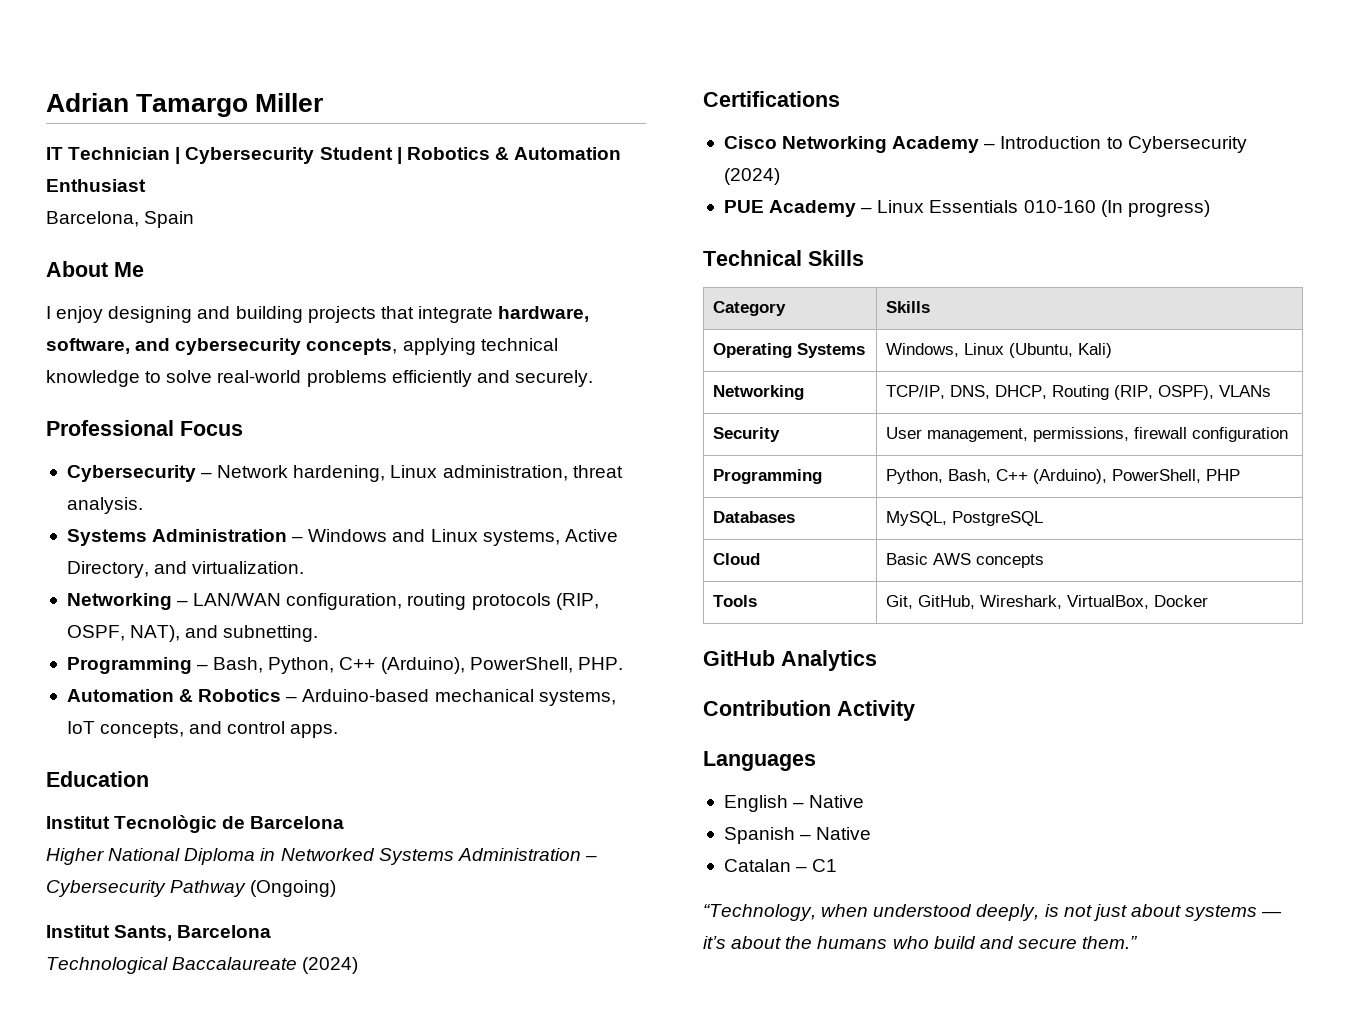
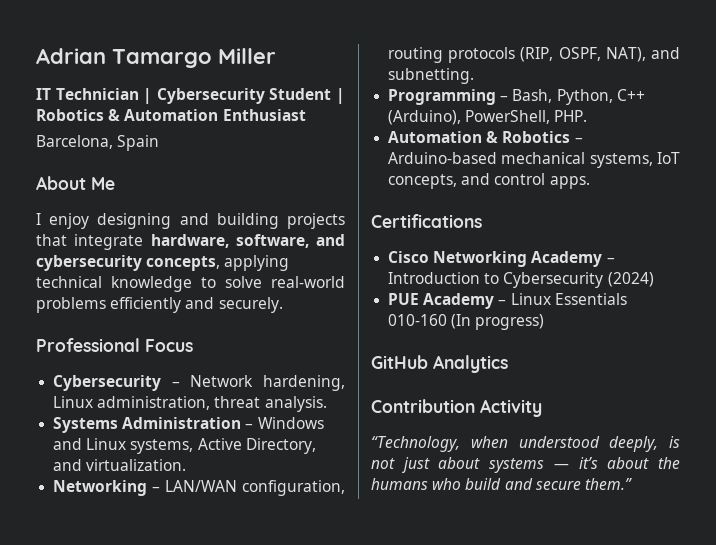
- Education
- Institut Tecnològic de Barcelona
- Higher National Diploma in Networked Systems Administration – Cybersecurity Pathway (Ongoing)
- Institut Sants, Barcelona
- Technological Baccalaureate (2024)
- Technical Skills
- Category | Skills
- Operating Systems | Windows, Linux (Ubuntu, Kali)
- Networking | TCP/IP, DNS, DHCP, Routing (RIP, OSPF), VLANs
- Security | User management, permissions, firewall configuration
- Programming | Python, Bash, C++ (Arduino), PowerShell, PHP
- Databases | MySQL, PostgreSQL
- Cloud | Basic AWS concepts
- Tools | Git, GitHub, Wireshark, VirtualBox, Docker
  GitHub Analytics
  Contribution Activity
- Languages
- English – Native
- Spanish – Native
- Catalan – C1

